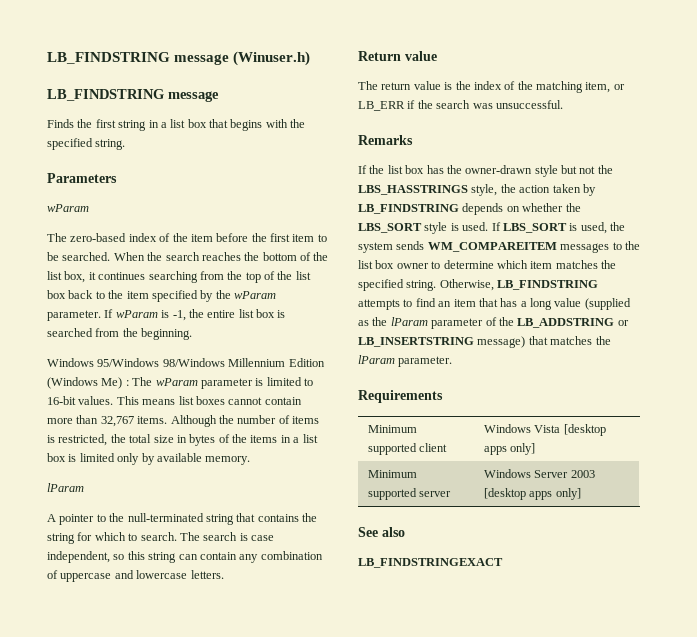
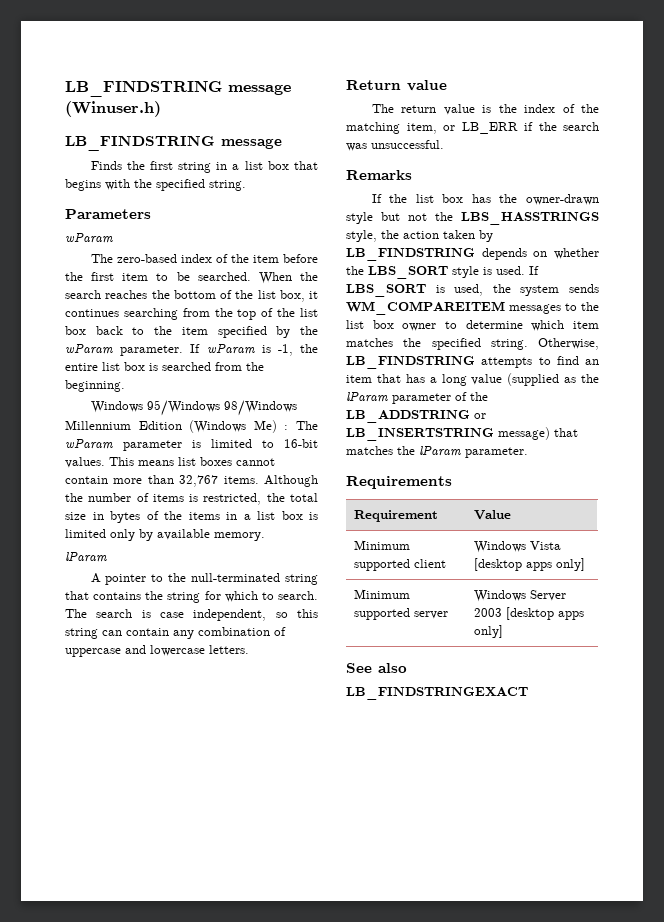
+ Requirement | Value

